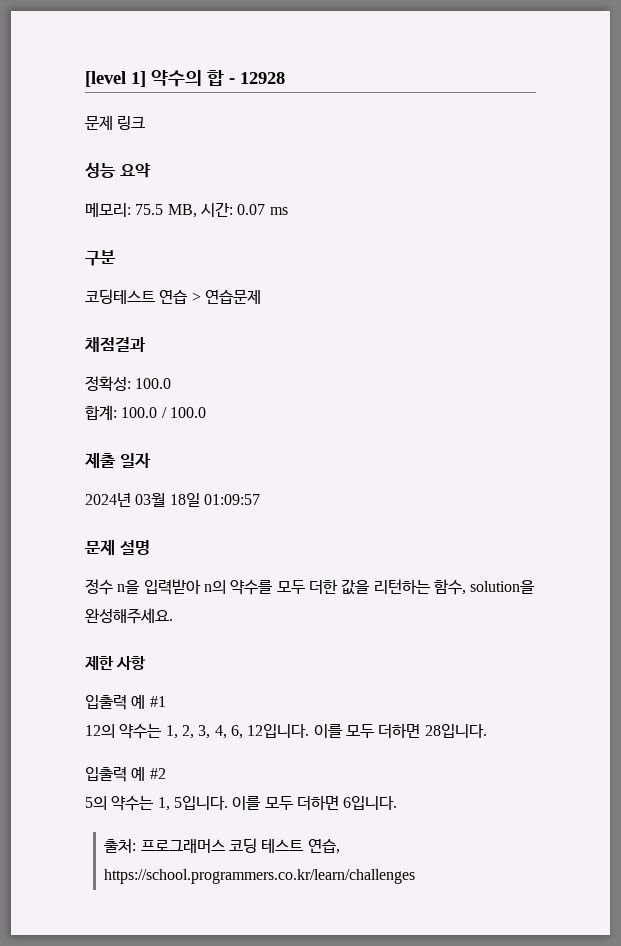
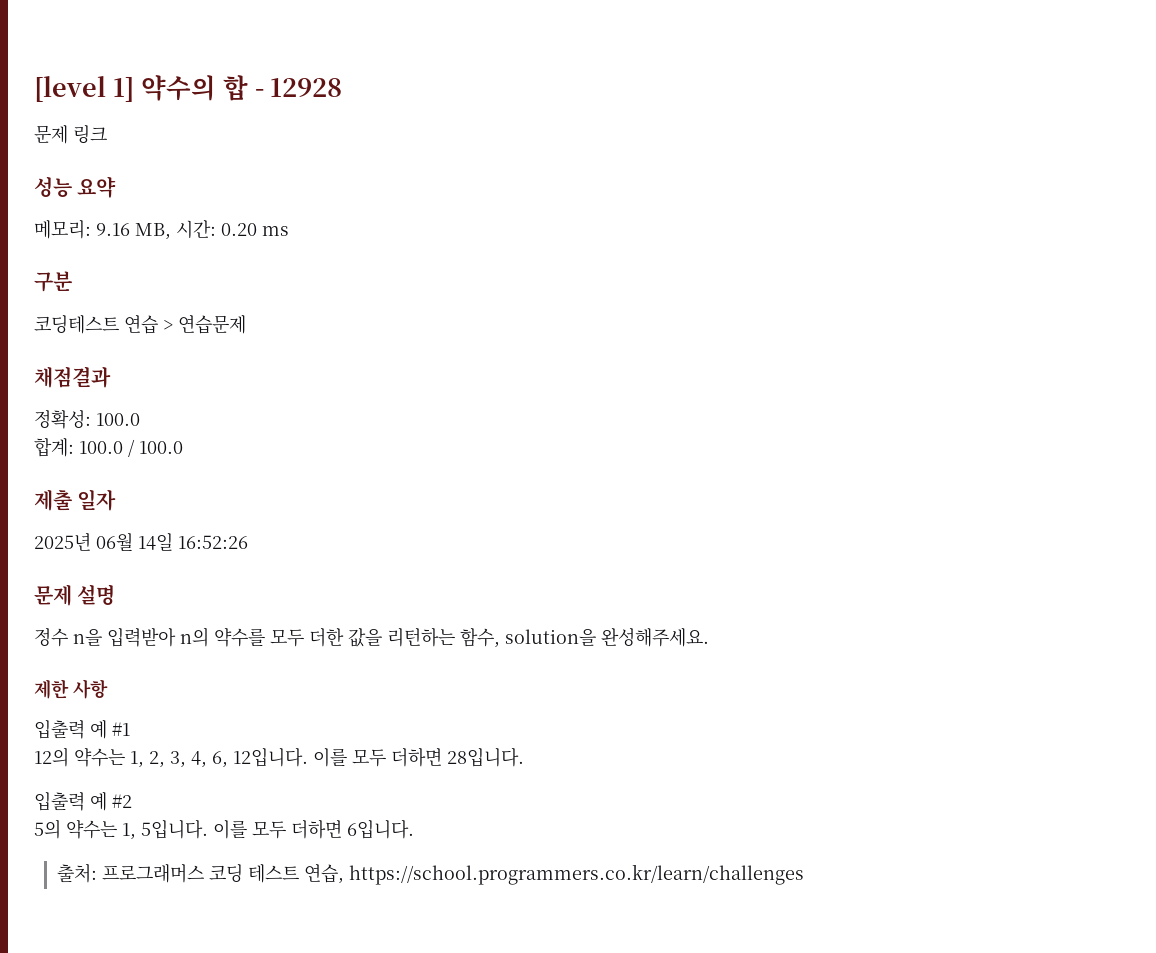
- 메모리: 75.5 MB, 시간: 0.07 ms
+ 메모리: 9.16 MB, 시간: 0.20 ms
- 2024년 03월 18일 01:09:57
+ 2025년 06월 14일 16:52:26

